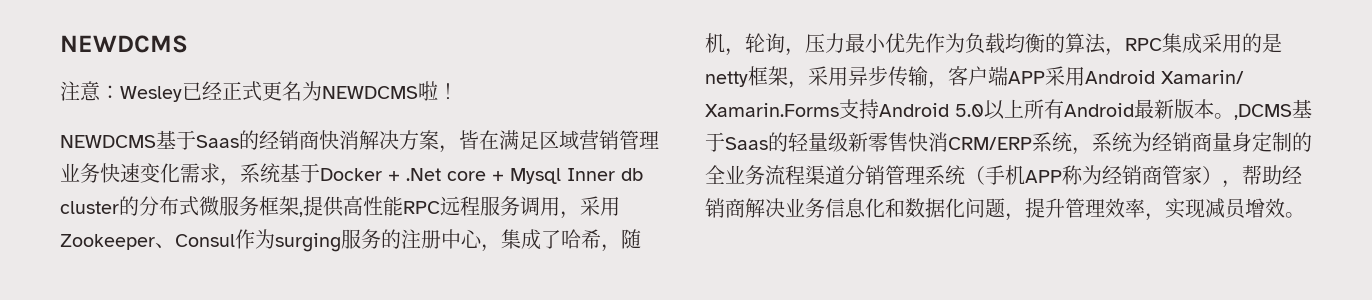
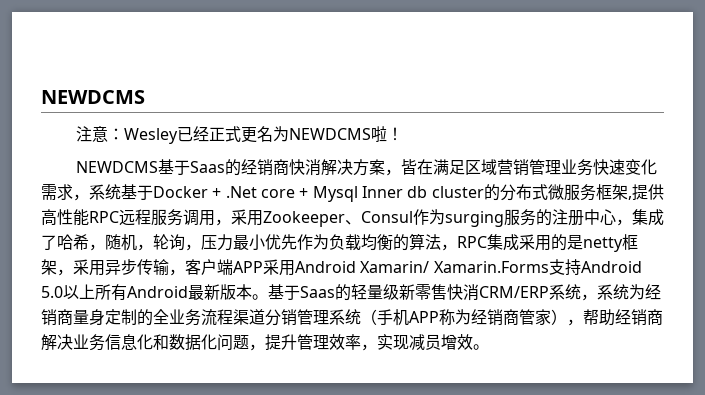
- NEWDCMS基于Saas的经销商快消解决方案，皆在满足区域营销管理业务快速变化需求，系统基于Docker + .Net core + Mysql Inner db cluster的分布式微服务框架,提供高性能RPC远程服务调用，采用Zookeeper、Consul作为surging服务的注册中心，集成了哈希，随机，轮询，压力最小优先作为负载均衡的算法，RPC集成采用的是netty框架，采用异步传输，客户端APP采用Android Xamarin/ Xamarin.Forms支持Android 5.0以上所有Android最新版本。,DCMS基于Saas的轻量级新零售快消CRM/ERP系统，系统为经销商量身定制的全业务流程渠道分销管理系统（手机APP称为经销商管家），帮助经销商解决业务信息化和数据化问题，提升管理效率，实现减员增效。
+ NEWDCMS基于Saas的经销商快消解决方案，皆在满足区域营销管理业务快速变化需求，系统基于Docker + .Net core + Mysql Inner db cluster的分布式微服务框架,提供高性能RPC远程服务调用，采用Zookeeper、Consul作为surging服务的注册中心，集成了哈希，随机，轮询，压力最小优先作为负载均衡的算法，RPC集成采用的是netty框架，采用异步传输，客户端APP采用Android Xamarin/ Xamarin.Forms支持Android 5.0以上所有Android最新版本。基于Saas的轻量级新零售快消CRM/ERP系统，系统为经销商量身定制的全业务流程渠道分销管理系统（手机APP称为经销商管家），帮助经销商解决业务信息化和数据化问题，提升管理效率，实现减员增效。

